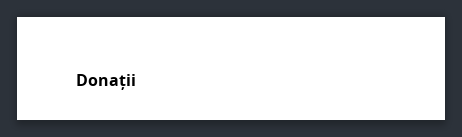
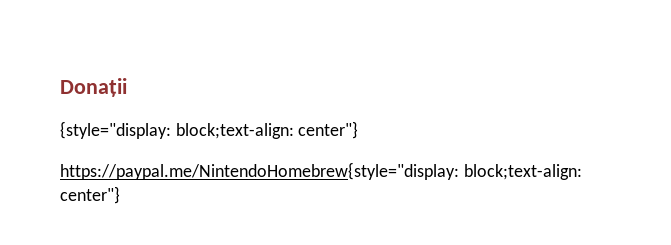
+ {style="display: block;text-align: center"}
+ https://paypal.me/NintendoHomebrew{style="display: block;text-align: center"}

